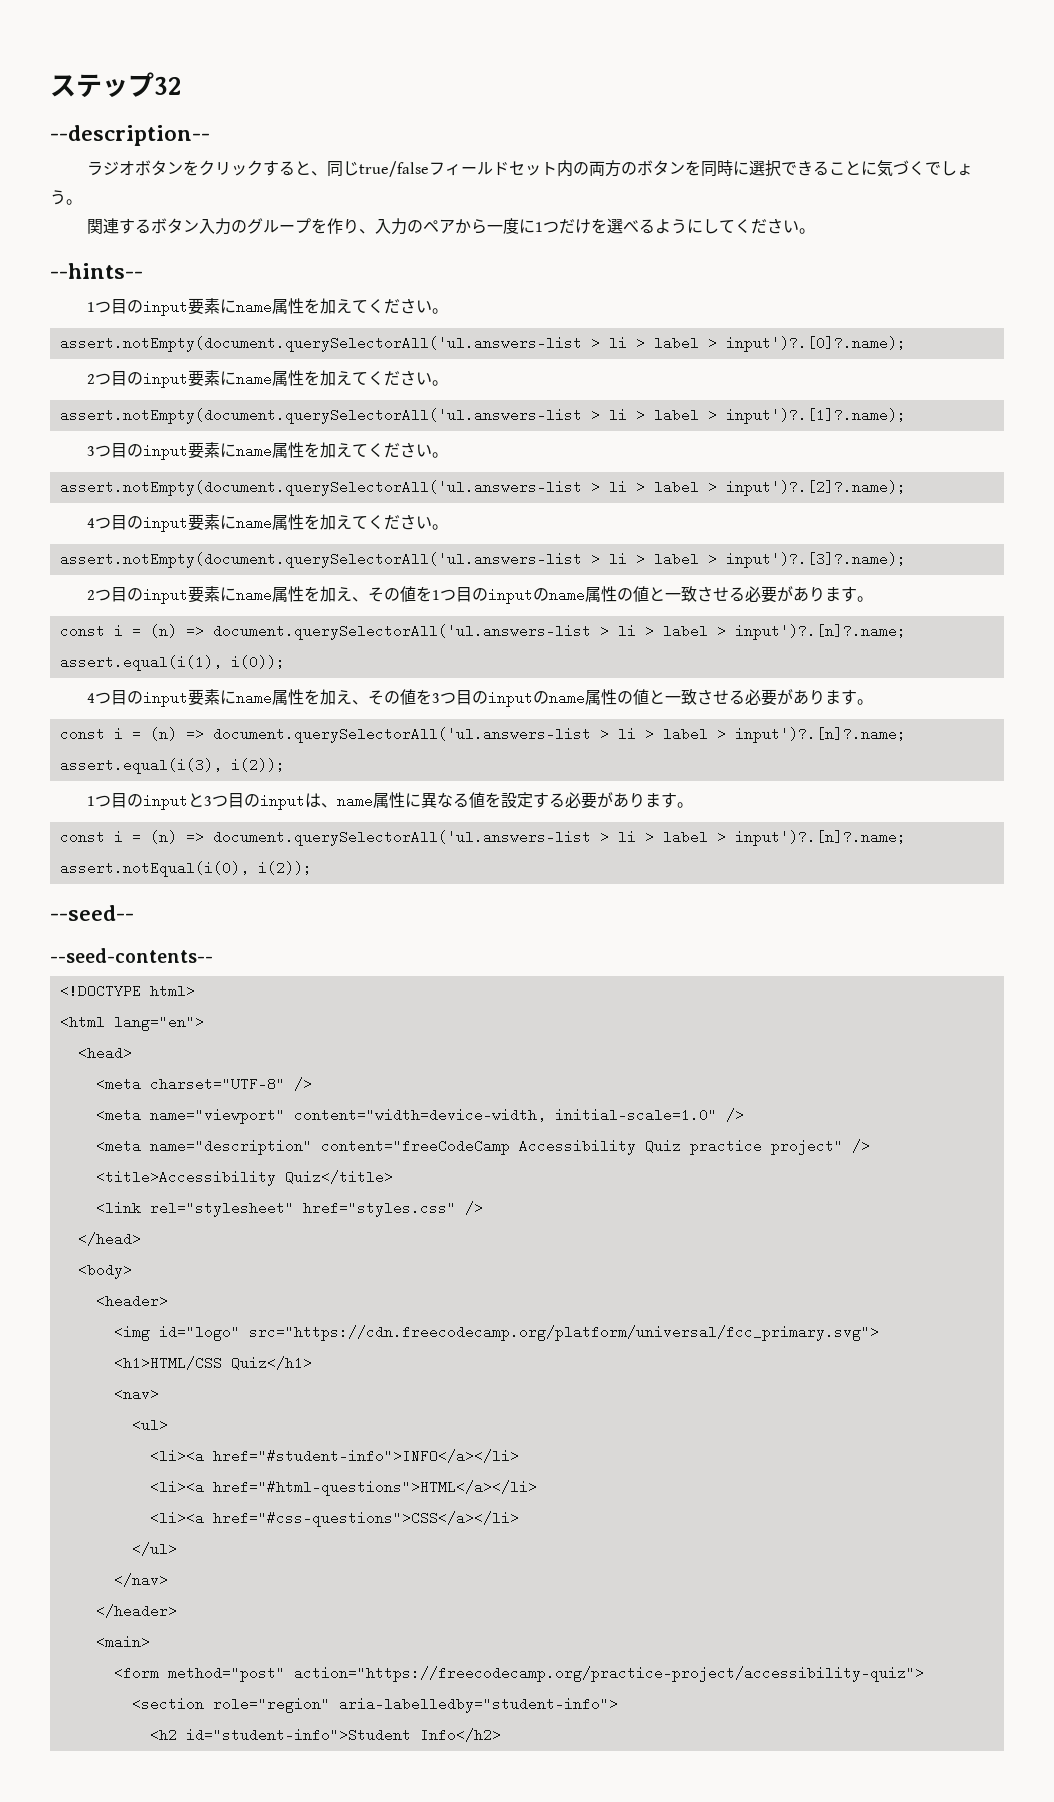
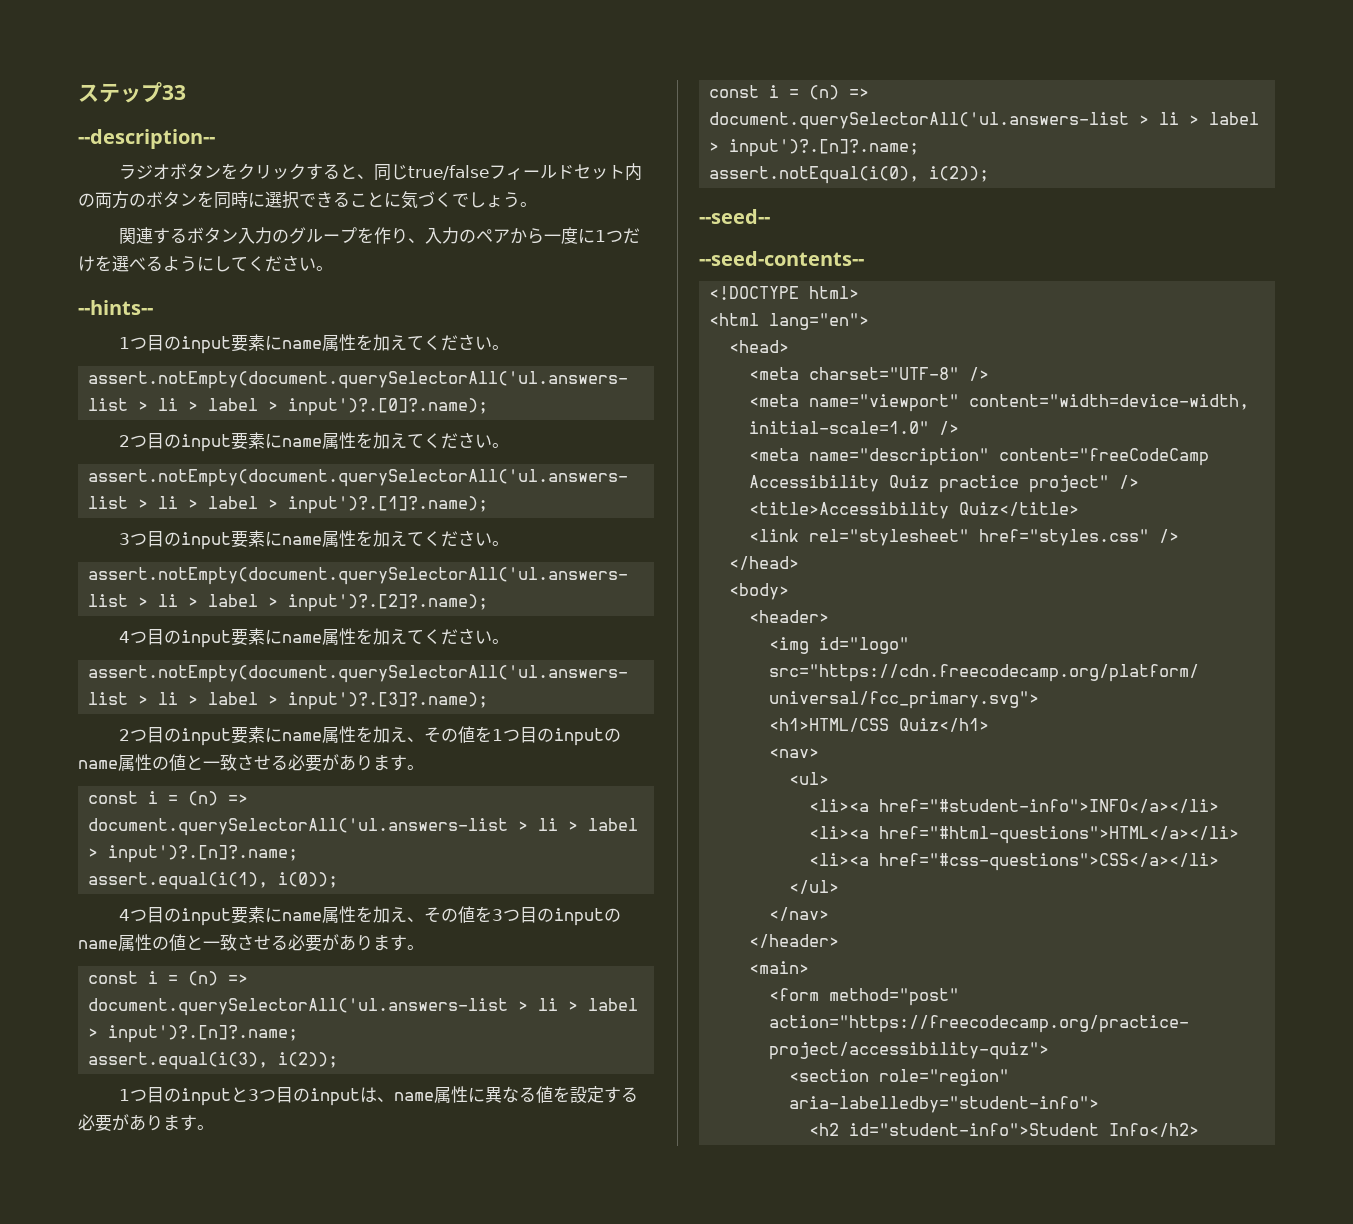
- ステップ32
+ ステップ33

